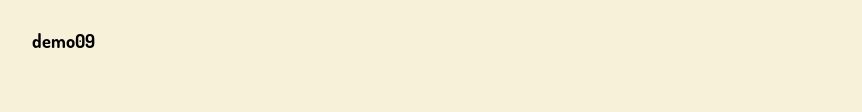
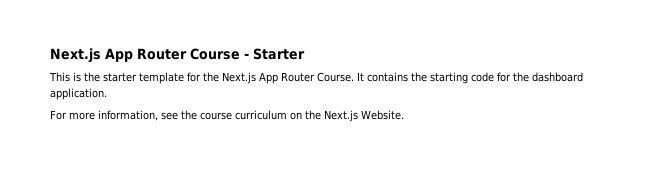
- demo09
+ Next.js App Router Course - Starter
+ This is the starter template for the Next.js App Router Course. It contains the starting code for the dashboard application.
+ For more information, see the course curriculum on the Next.js Website.

